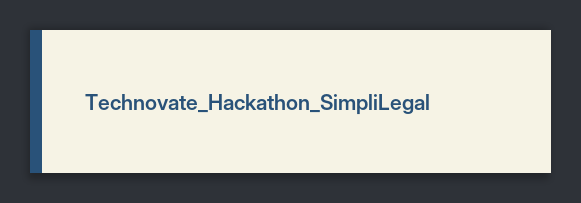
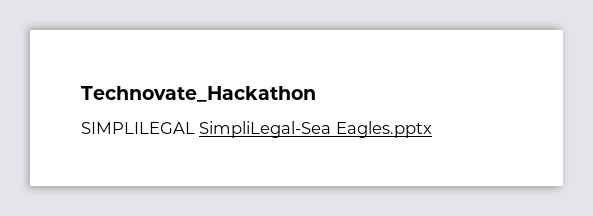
- Technovate_Hackathon_SimpliLegal
+ Technovate_Hackathon
+ SIMPLILEGAL SimpliLegal-Sea Eagles.pptx

